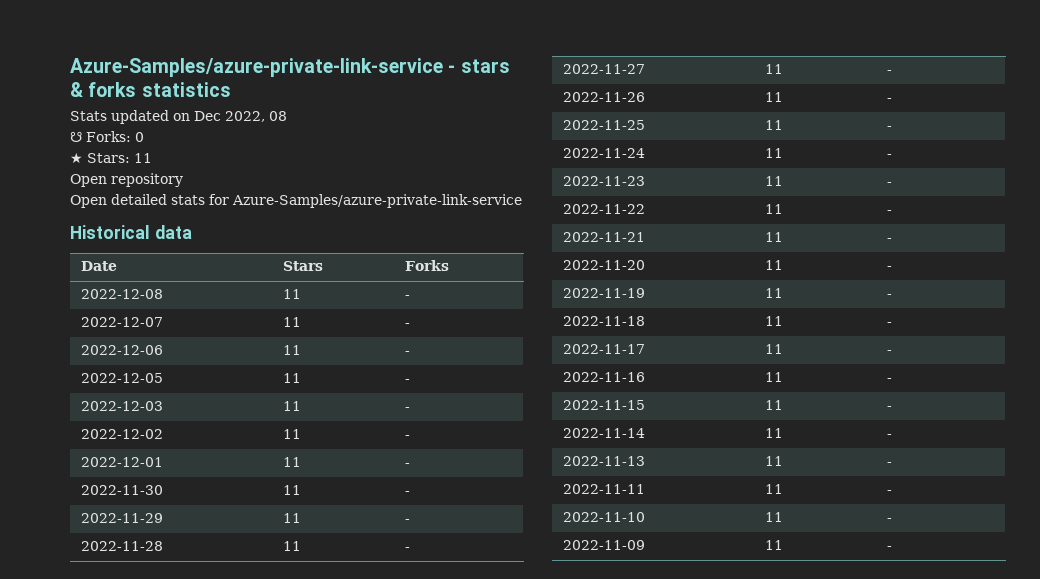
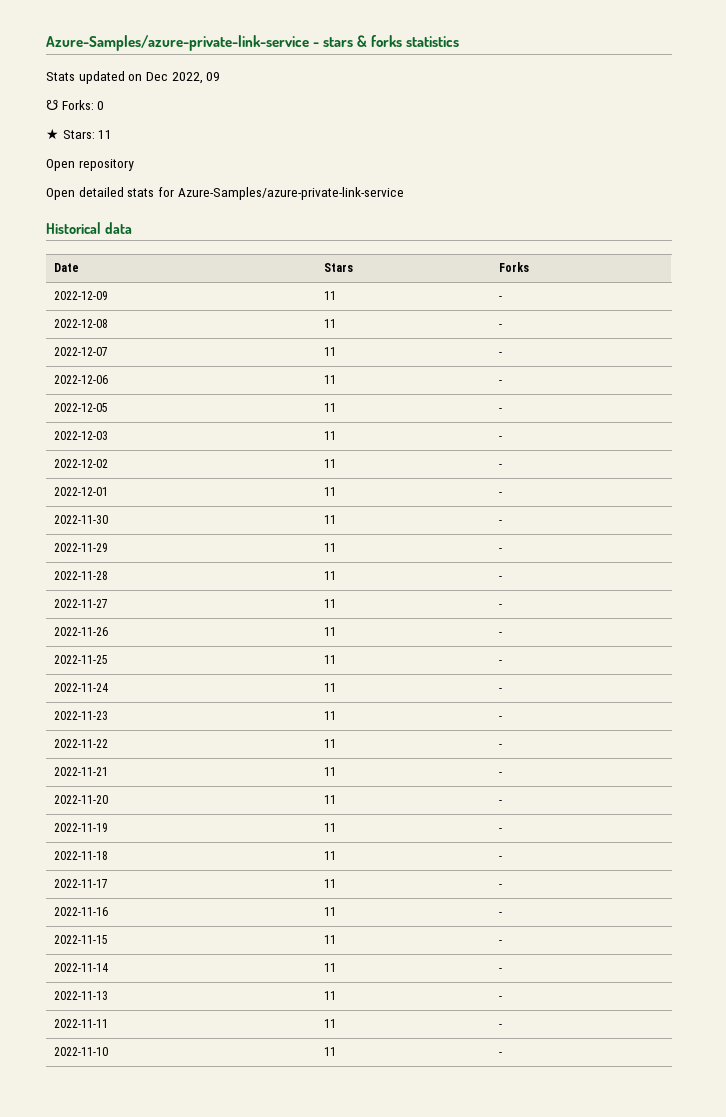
- Stats updated on Dec 2022, 08
+ Stats updated on Dec 2022, 09
+ 2022-12-09 | 11 | -
- 2022-11-09 | 11 | -

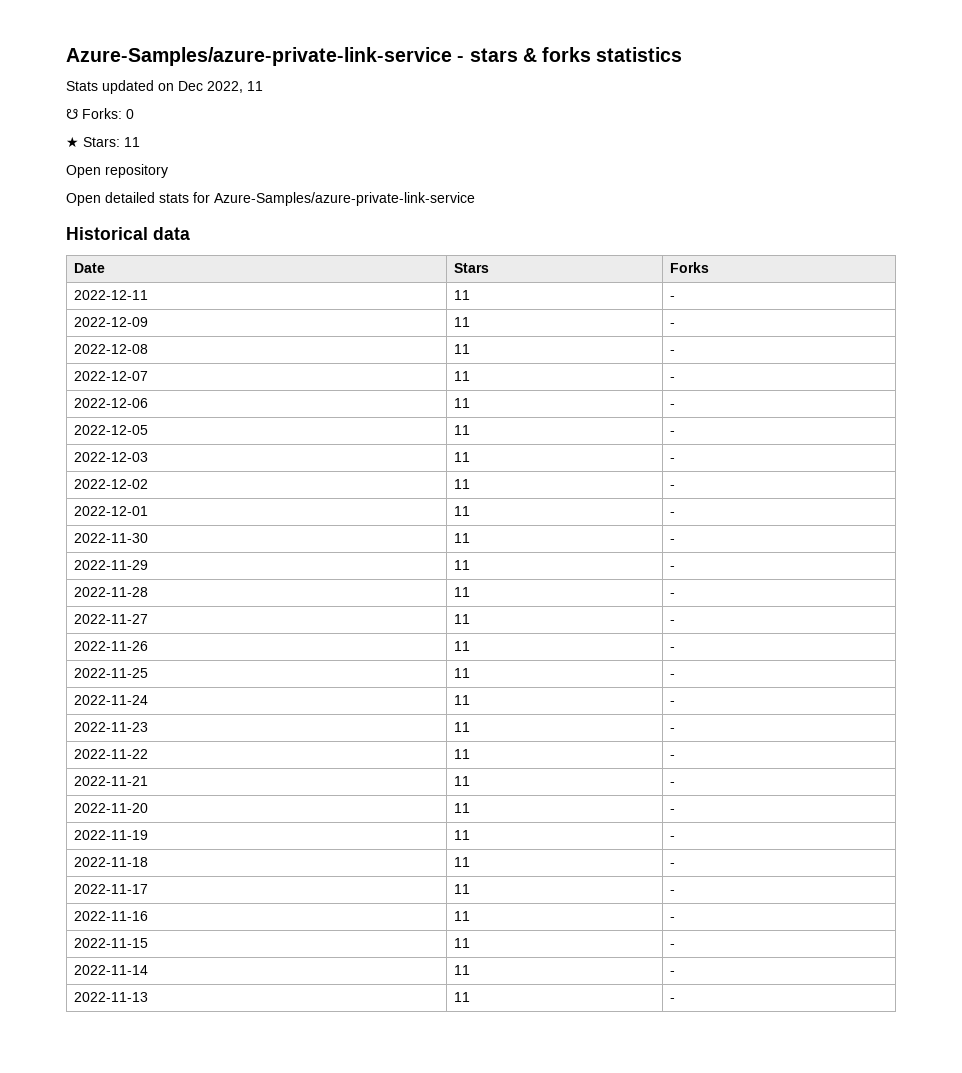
- Stats updated on Dec 2022, 09
+ Stats updated on Dec 2022, 11
+ 2022-12-11 | 11 | -
- 2022-11-11 | 11 | -
- 2022-11-10 | 11 | -

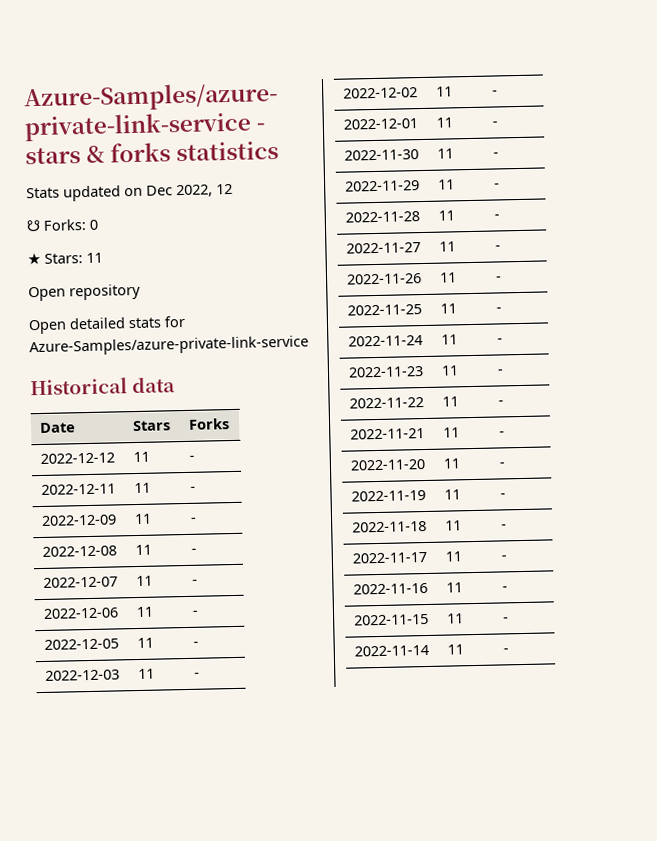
- Stats updated on Dec 2022, 11
+ Stats updated on Dec 2022, 12
+ 2022-12-12 | 11 | -
- 2022-11-13 | 11 | -

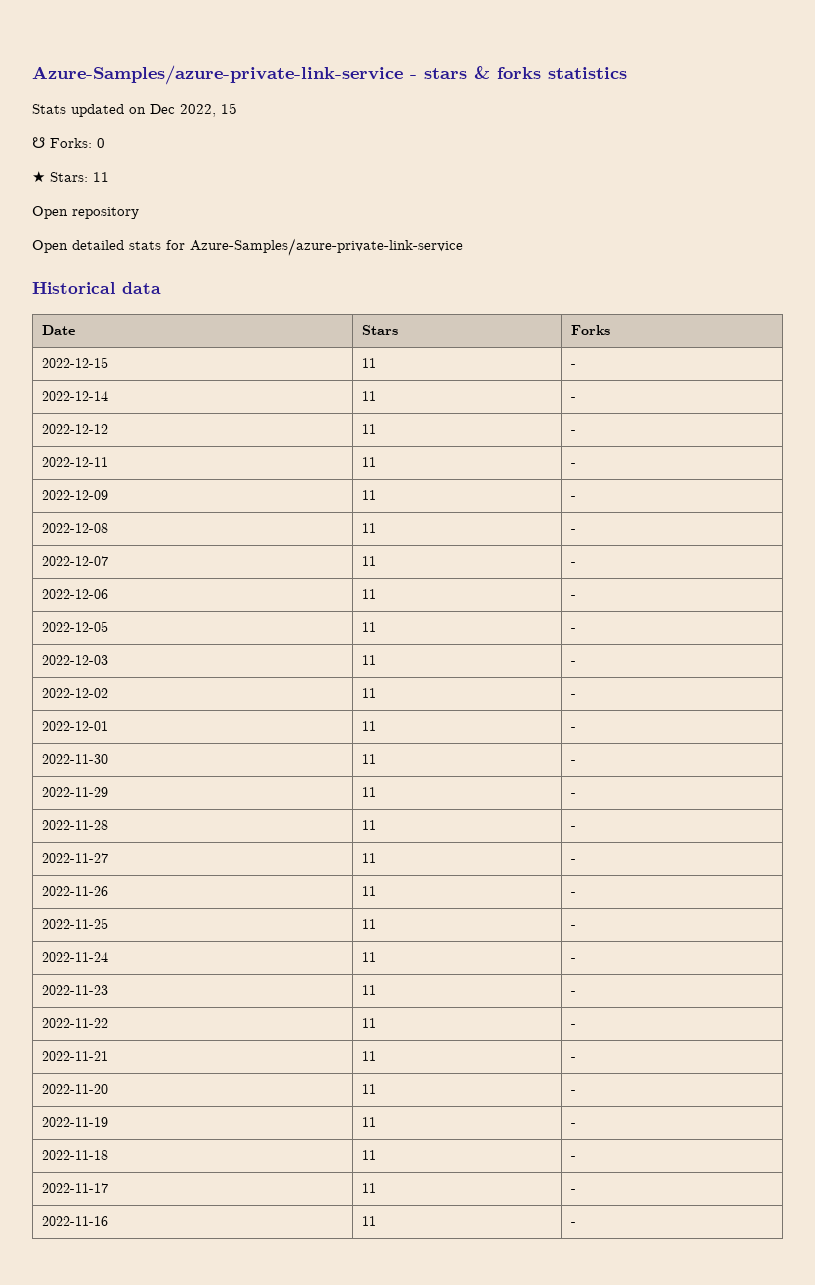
- Stats updated on Dec 2022, 12
+ Stats updated on Dec 2022, 15
+ 2022-12-15 | 11 | -
+ 2022-12-14 | 11 | -
- 2022-11-15 | 11 | -
- 2022-11-14 | 11 | -

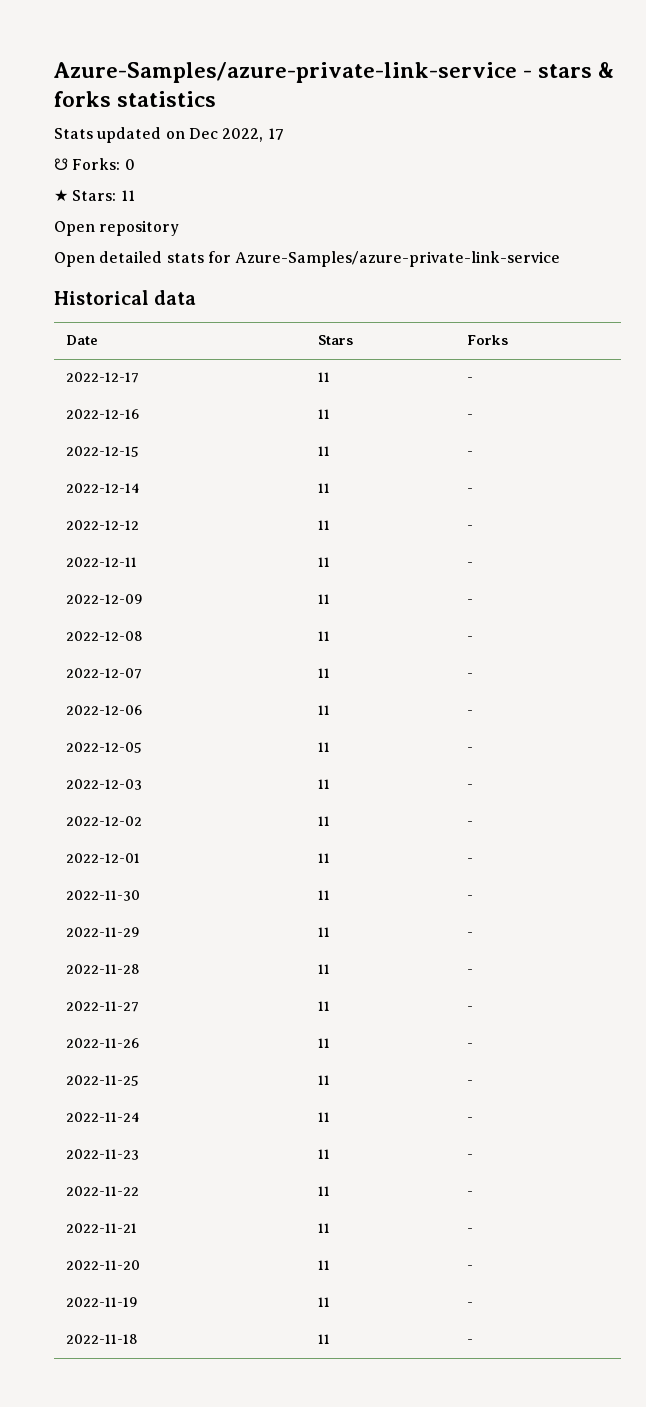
- Stats updated on Dec 2022, 15
+ Stats updated on Dec 2022, 17
+ 2022-12-17 | 11 | -
+ 2022-12-16 | 11 | -
- 2022-11-17 | 11 | -
- 2022-11-16 | 11 | -

